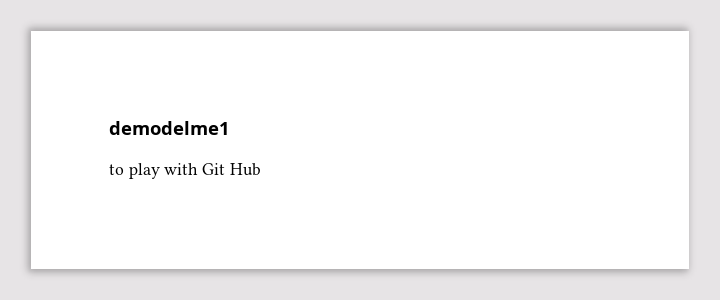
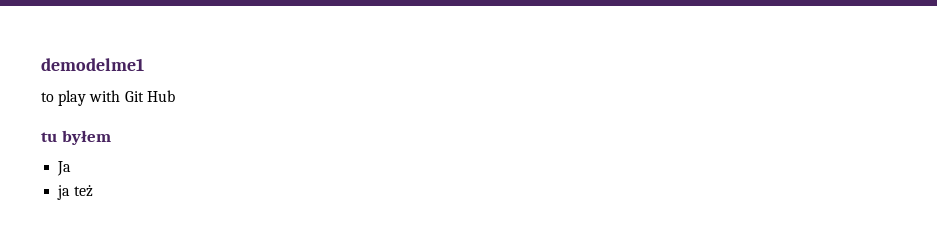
+ tu byłem
+ Ja
+ ja też

